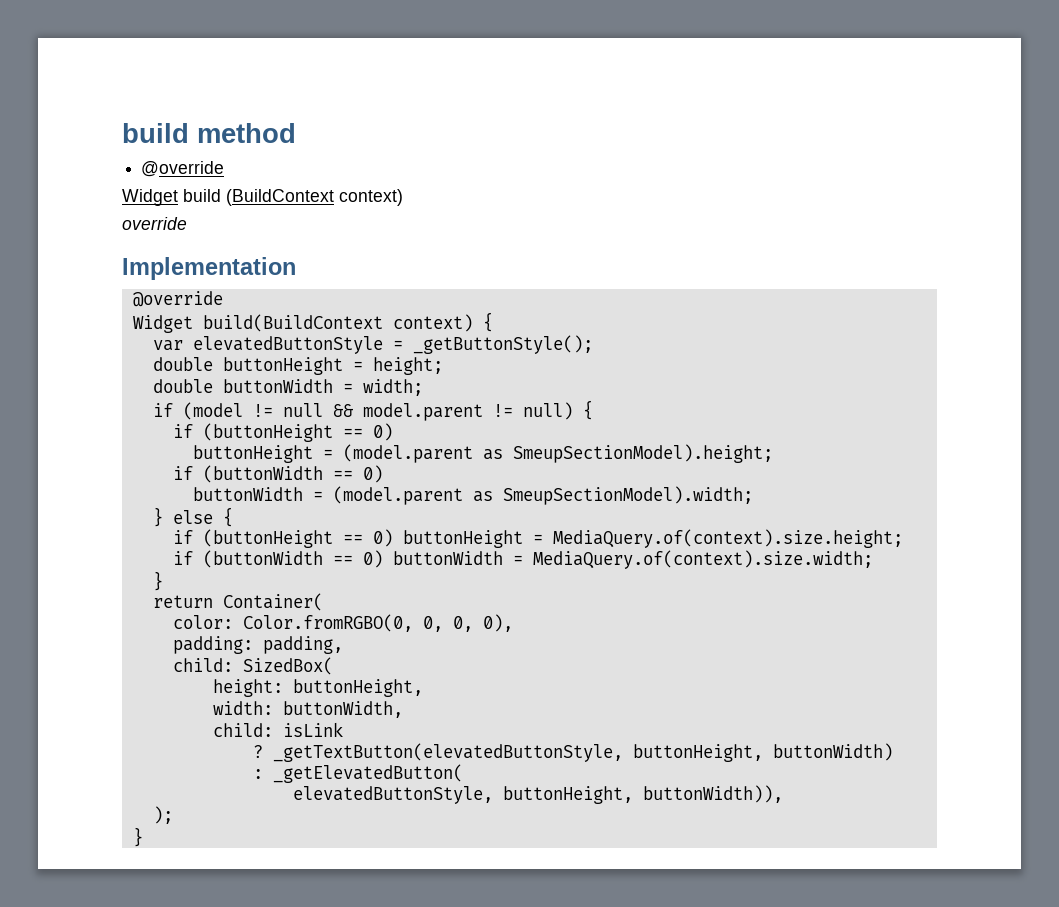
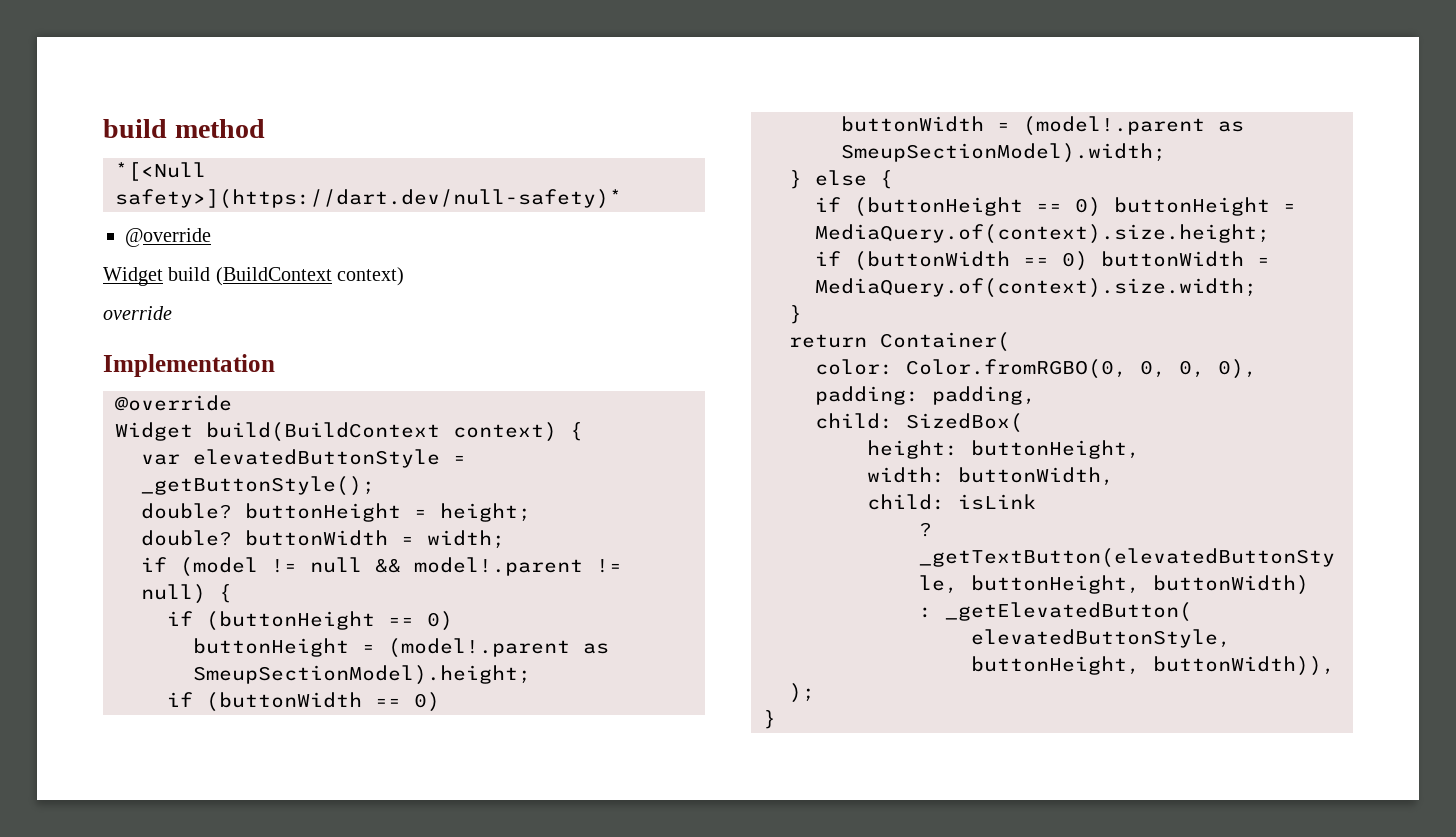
+ *[<Null safety>](https://dart.dev/null-safety)*
- double buttonHeight = height;
+ double? buttonHeight = height;
- double buttonWidth = width;
+ double? buttonWidth = width;
- if (model != null && model.parent != null) {
+ if (model != null && model!.parent != null) {
- buttonHeight = (model.parent as SmeupSectionModel).height;
+ buttonHeight = (model!.parent as SmeupSectionModel).height;
- buttonWidth = (model.parent as SmeupSectionModel).width;
+ buttonWidth = (model!.parent as SmeupSectionModel).width;

